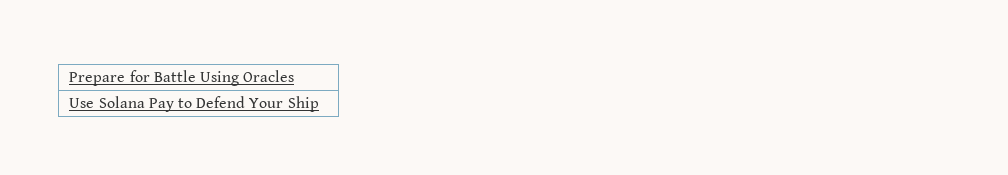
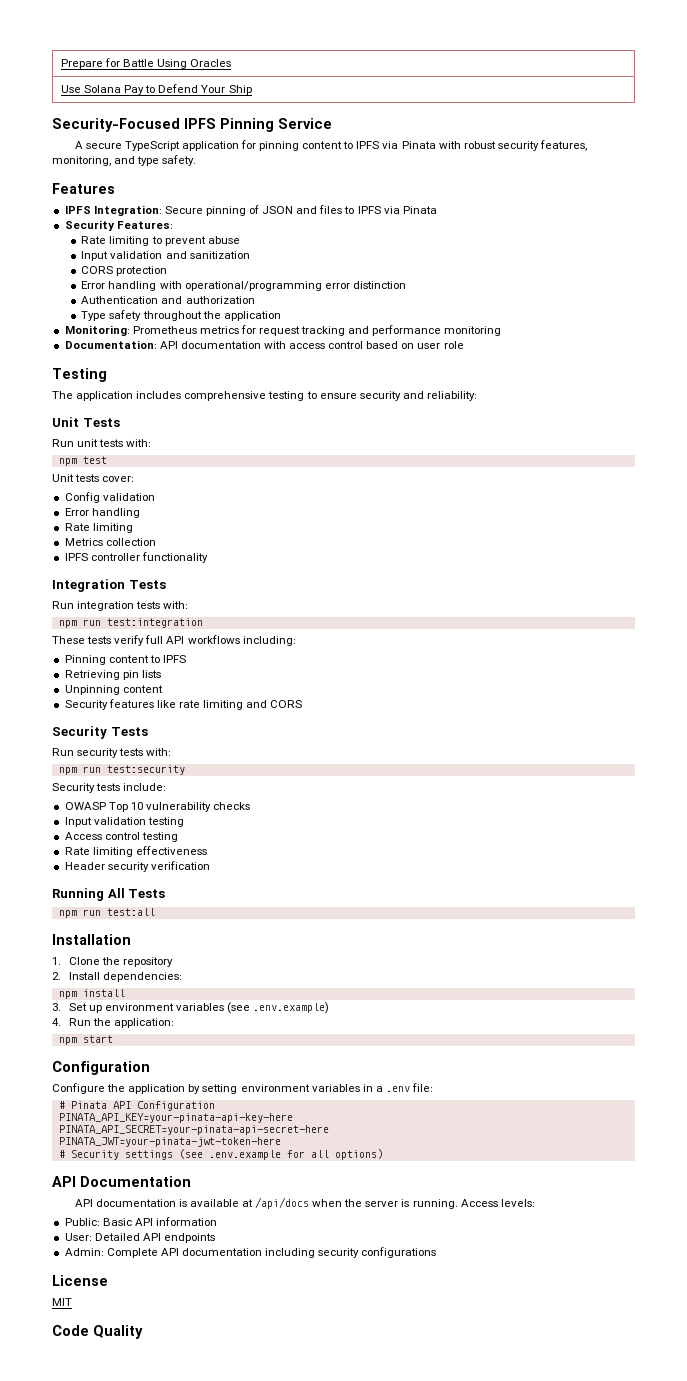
+ Security-Focused IPFS Pinning Service
+ A secure TypeScript application for pinning content to IPFS via Pinata with robust security features, monitoring, and type safety.
+ Features
+ IPFS Integration: Secure pinning of JSON and files to IPFS via Pinata
+ Security Features:
+ Rate limiting to prevent abuse
+ Input validation and sanitization
+ CORS protection
+ Error handling with operational/programming error distinction
+ Authentication and authorization
+ Type safety throughout the application
+ Monitoring: Prometheus metrics for request tracking and performance monitoring
+ Documentation: API documentation with access control based on user role
+ Testing
+ The application includes comprehensive testing to ensure security and reliability:
+ Unit Tests
+ Run unit tests with:
+ npm test
+ Unit tests cover:
+ Config validation
+ Error handling
+ Rate limiting
+ Metrics collection
+ IPFS controller functionality
+ Integration Tests
+ Run integration tests with:
+ npm run test:integration
+ These tests verify full API workflows including:
+ Pinning content to IPFS
+ Retrieving pin lists
+ Unpinning content
+ Security features like rate limiting and CORS
+ Security Tests
+ Run security tests with:
+ npm run test:security
+ Security tests include:
+ OWASP Top 10 vulnerability checks
+ Input validation testing
+ Access control testing
+ Rate limiting effectiveness
+ Header security verification
+ Running All Tests
+ npm run test:all
+ Installation
+ 1. Clone the repository
+ 2. Install dependencies:
+ npm install
+ 3. Set up environment variables (see .env.example)
+ 4. Run the application:
+ npm start
+ Configuration
+ Configure the application by setting environment variables in a .env file:
+ # Pinata API Configuration
+ PINATA_API_KEY=your-pinata-api-key-here
+ PINATA_API_SECRET=your-pinata-api-secret-here
+ PINATA_JWT=your-pinata-jwt-token-here
+ # Security settings (see .env.example for all options)
+ API Documentation
+ API documentation is available at /api/docs when the server is running. Access levels:
+ Public: Basic API information
+ User: Detailed API endpoints
+ Admin: Complete API documentation including security configurations
+ License
+ MIT
+ Code Quality

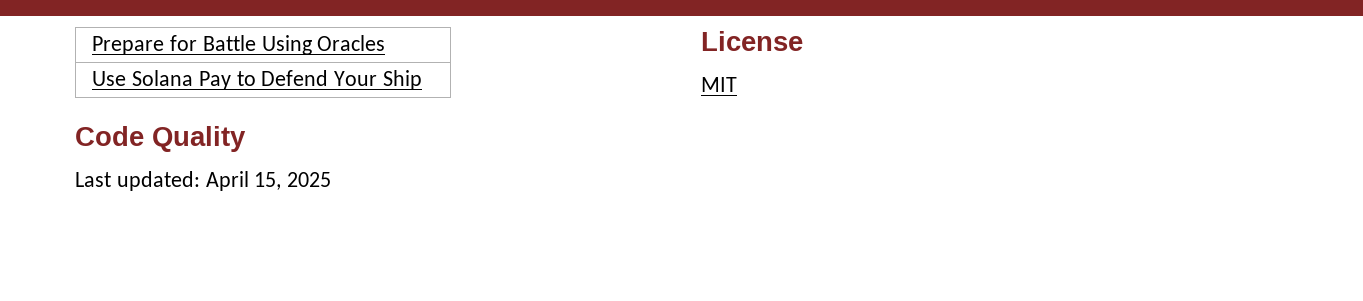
- Security-Focused IPFS Pinning Service
- A secure TypeScript application for pinning content to IPFS via Pinata with robust security features, monitoring, and type safety.
- Features
- IPFS Integration: Secure pinning of JSON and files to IPFS via Pinata
- Security Features:
- Rate limiting to prevent abuse
- Input validation and sanitization
- CORS protection
- Error handling with operational/programming error distinction
- Authentication and authorization
- Type safety throughout the application
- Monitoring: Prometheus metrics for request tracking and performance monitoring
- Documentation: API documentation with access control based on user role
- Testing
- The application includes comprehensive testing to ensure security and reliability:
- Unit Tests
- Run unit tests with:
- npm test
- Unit tests cover:
- Config validation
- Error handling
- Rate limiting
- Metrics collection
- IPFS controller functionality
- Integration Tests
- Run integration tests with:
- npm run test:integration
- These tests verify full API workflows including:
- Pinning content to IPFS
- Retrieving pin lists
- Unpinning content
- Security features like rate limiting and CORS
- Security Tests
- Run security tests with:
- npm run test:security
- Security tests include:
- OWASP Top 10 vulnerability checks
- Input validation testing
- Access control testing
- Rate limiting effectiveness
- Header security verification
- Running All Tests
- npm run test:all
- Installation
- 1. Clone the repository
- 2. Install dependencies:
- npm install
- 3. Set up environment variables (see .env.example)
- 4. Run the application:
- npm start
- Configuration
- Configure the application by setting environment variables in a .env file:
- # Pinata API Configuration
- PINATA_API_KEY=your-pinata-api-key-here
- PINATA_API_SECRET=your-pinata-api-secret-here
- PINATA_JWT=your-pinata-jwt-token-here
- # Security settings (see .env.example for all options)
- API Documentation
- API documentation is available at /api/docs when the server is running. Access levels:
- Public: Basic API information
- User: Detailed API endpoints
- Admin: Complete API documentation including security configurations
+ Code Quality
+ Last updated: April 15, 2025
- Code Quality

